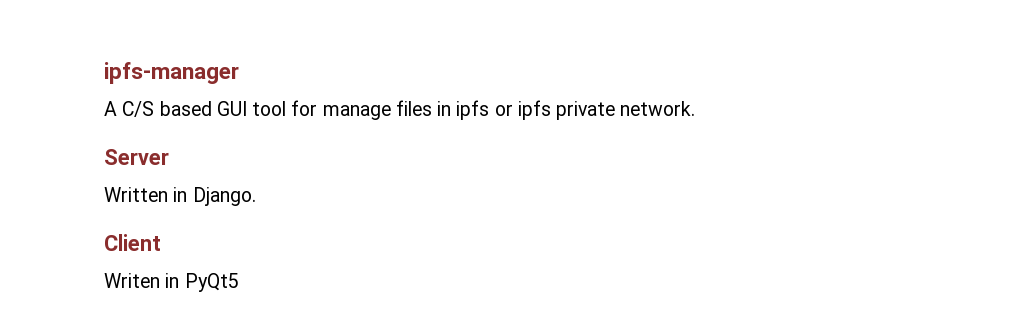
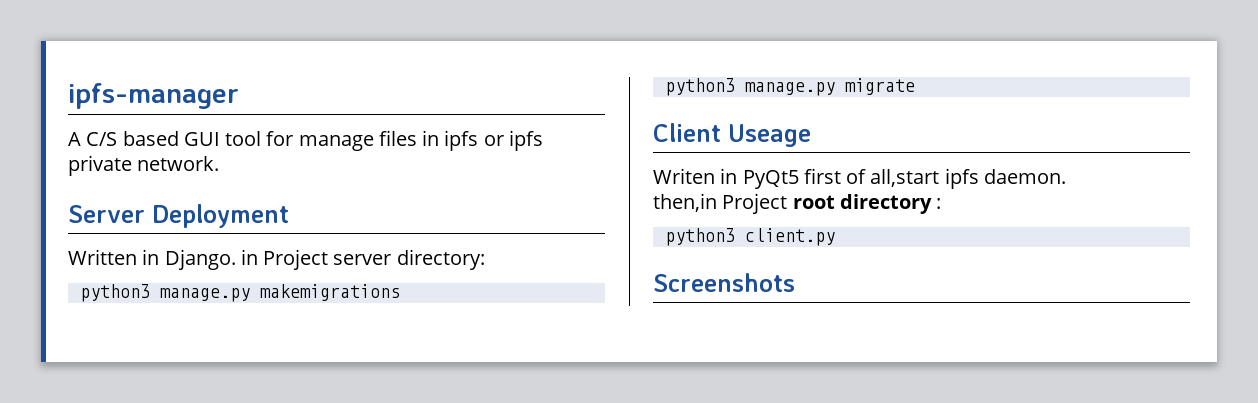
- Server
+ Server Deployment
- Written in Django.
+ Written in Django. in Project server directory:
+ python3 manage.py makemigrations
+ python3 manage.py migrate
- Client
+ Client Useage
- Writen in PyQt5
+ Writen in PyQt5 first of all,start ipfs daemon.
+ then,in Project root directory :
+ python3 client.py
+ Screenshots

